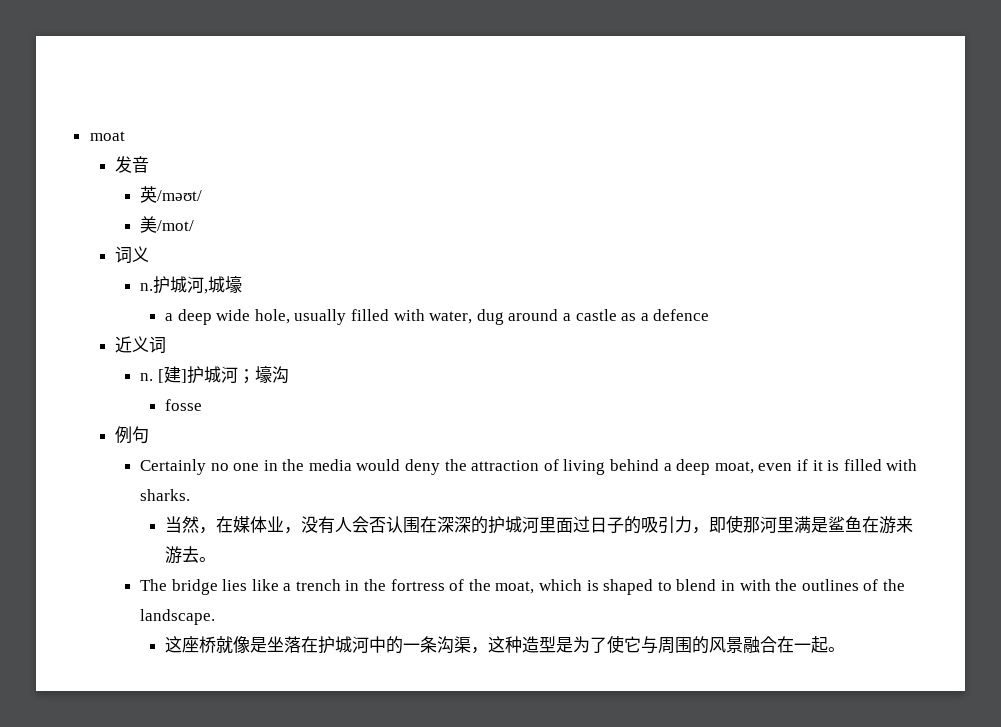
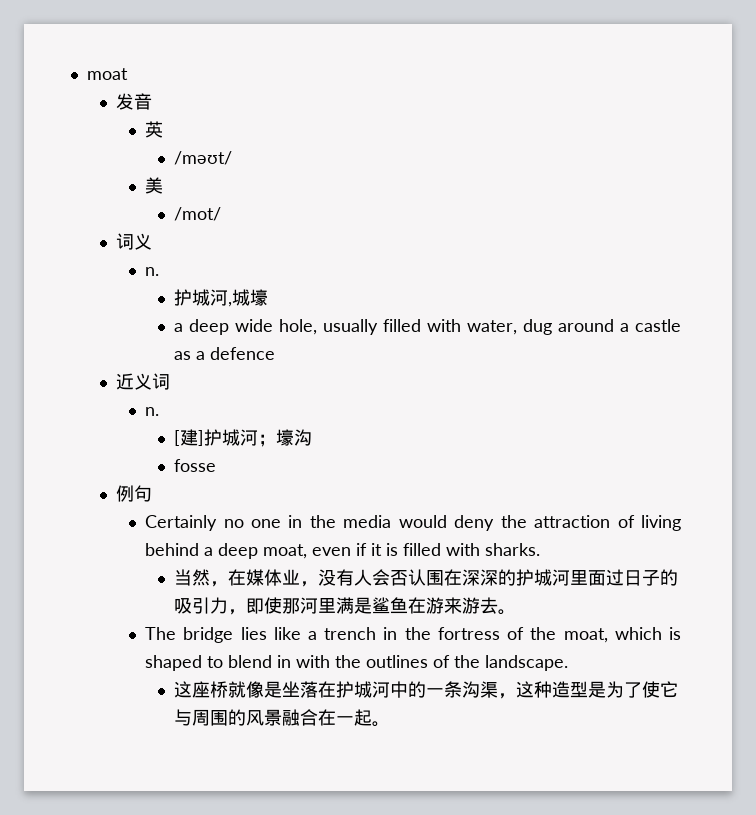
- 英/məʊt/
+ 英
+ /məʊt/
- 美/mot/
+ 美
+ /mot/
  词义
- n.护城河,城壕
+ n.
+ 护城河,城壕
  近义词
- n. [建]护城河；壕沟
+ n.
+ [建]护城河；壕沟

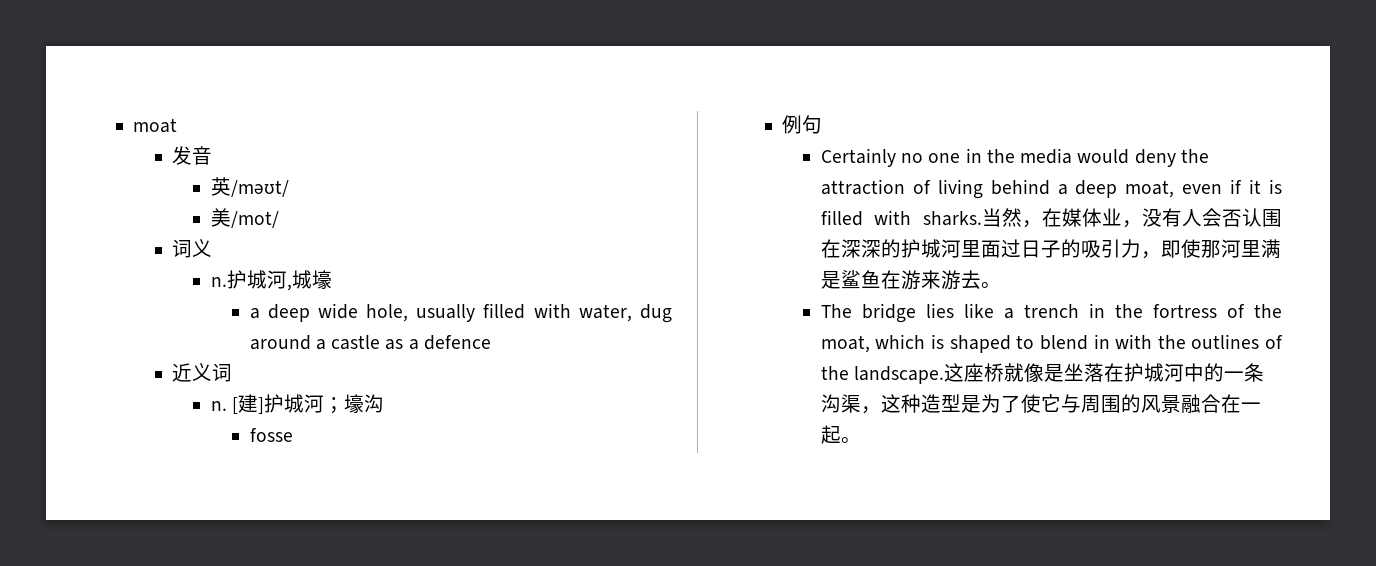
- 英
- /məʊt/
+ 英/məʊt/
- 美
- /mot/
+ 美/mot/
  词义
- n.
- 护城河,城壕
+ n.护城河,城壕
  近义词
- n.
- [建]护城河；壕沟
+ n. [建]护城河；壕沟
- Certainly no one in the media would deny the attraction of living behind a deep moat, even if it is filled with sharks.
- 当然，在媒体业，没有人会否认围在深深的护城河里面过日子的吸引力，即使那河里满是鲨鱼在游来游去。
+ Certainly no one in the media would deny the attraction of living behind a deep moat, even if it is filled with sharks.当然，在媒体业，没有人会否认围在深深的护城河里面过日子的吸引力，即使那河里满是鲨鱼在游来游去。
- The bridge lies like a trench in the fortress of the moat, which is shaped to blend in with the outlines of the landscape.
- 这座桥就像是坐落在护城河中的一条沟渠，这种造型是为了使它与周围的风景融合在一起。
+ The bridge lies like a trench in the fortress of the moat, which is shaped to blend in with the outlines of the landscape.这座桥就像是坐落在护城河中的一条沟渠，这种造型是为了使它与周围的风景融合在一起。

